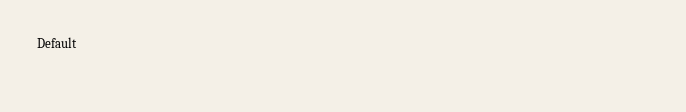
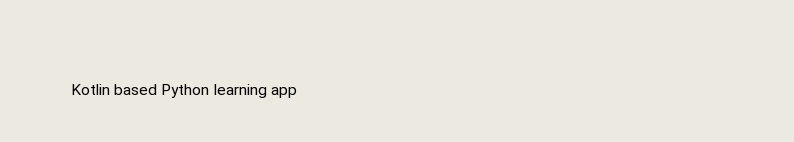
- Default
+ Kotlin based Python learning app

